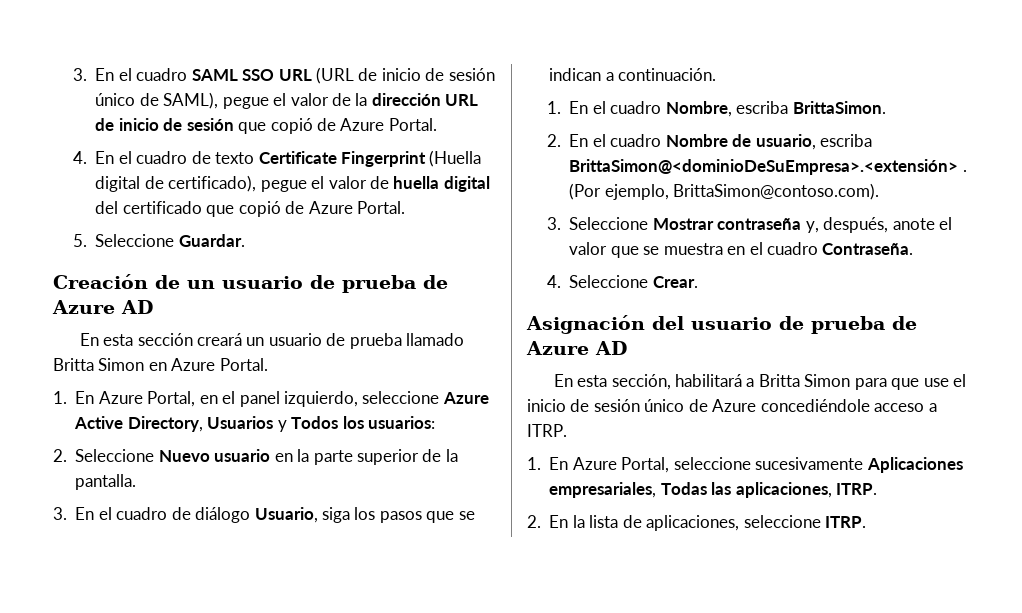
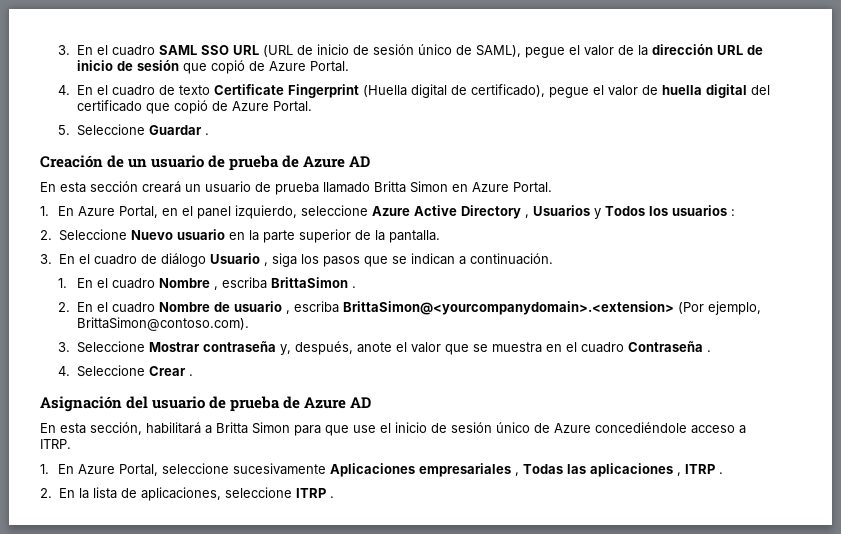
- 5. Seleccione Guardar.
+ 5. Seleccione Guardar .
- 1. En Azure Portal, en el panel izquierdo, seleccione Azure Active Directory, Usuarios y Todos los usuarios:
+ 1. En Azure Portal, en el panel izquierdo, seleccione Azure Active Directory , Usuarios y Todos los usuarios :
- 3. En el cuadro de diálogo Usuario, siga los pasos que se indican a continuación.
+ 3. En el cuadro de diálogo Usuario , siga los pasos que se indican a continuación.
- 1. En el cuadro Nombre, escriba BrittaSimon.
+ 1. En el cuadro Nombre , escriba BrittaSimon .
- 2. En el cuadro Nombre de usuario, escriba BrittaSimon@<dominioDeSuEmpresa>.<extensión> . (Por ejemplo, BrittaSimon@contoso.com).
+ 2. En el cuadro Nombre de usuario , escriba BrittaSimon@<yourcompanydomain>.<extension> (Por ejemplo, BrittaSimon@contoso.com).
- 3. Seleccione Mostrar contraseña y, después, anote el valor que se muestra en el cuadro Contraseña.
+ 3. Seleccione Mostrar contraseña y, después, anote el valor que se muestra en el cuadro Contraseña .
- 4. Seleccione Crear.
+ 4. Seleccione Crear .
- 1. En Azure Portal, seleccione sucesivamente Aplicaciones empresariales, Todas las aplicaciones, ITRP.
+ 1. En Azure Portal, seleccione sucesivamente Aplicaciones empresariales , Todas las aplicaciones , ITRP .
- 2. En la lista de aplicaciones, seleccione ITRP.
+ 2. En la lista de aplicaciones, seleccione ITRP .

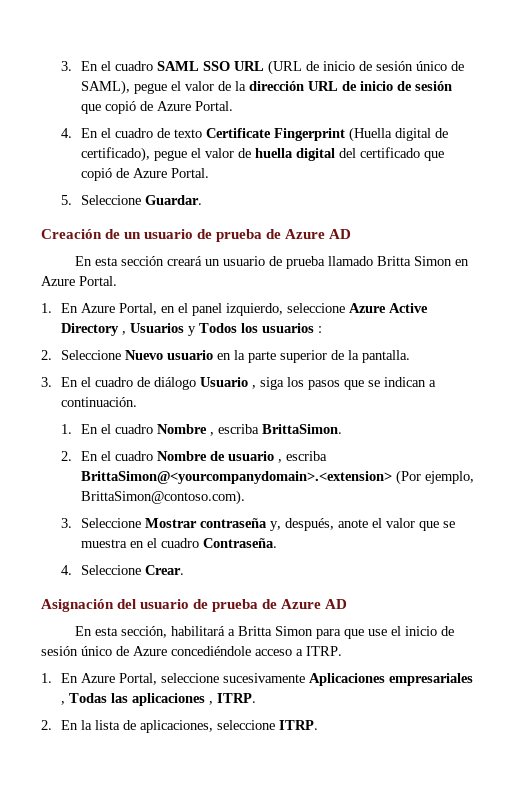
- 5. Seleccione Guardar .
+ 5. Seleccione Guardar.
- 1. En el cuadro Nombre , escriba BrittaSimon .
+ 1. En el cuadro Nombre , escriba BrittaSimon.
- 3. Seleccione Mostrar contraseña y, después, anote el valor que se muestra en el cuadro Contraseña .
+ 3. Seleccione Mostrar contraseña y, después, anote el valor que se muestra en el cuadro Contraseña.
- 4. Seleccione Crear .
+ 4. Seleccione Crear.
- 1. En Azure Portal, seleccione sucesivamente Aplicaciones empresariales , Todas las aplicaciones , ITRP .
+ 1. En Azure Portal, seleccione sucesivamente Aplicaciones empresariales , Todas las aplicaciones , ITRP.
- 2. En la lista de aplicaciones, seleccione ITRP .
+ 2. En la lista de aplicaciones, seleccione ITRP.

